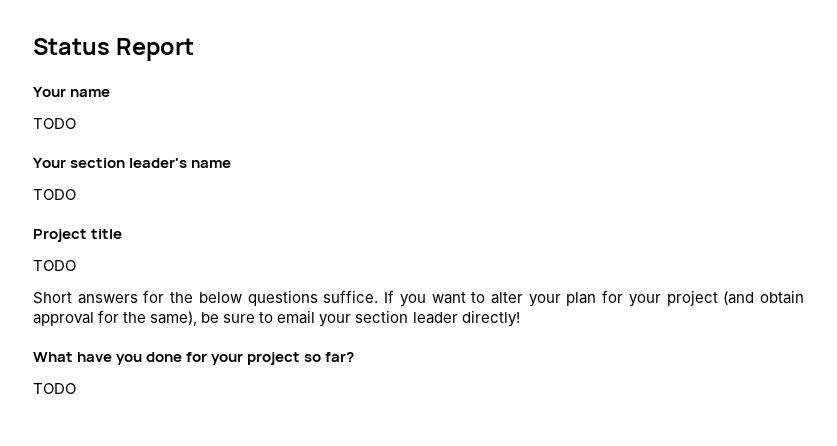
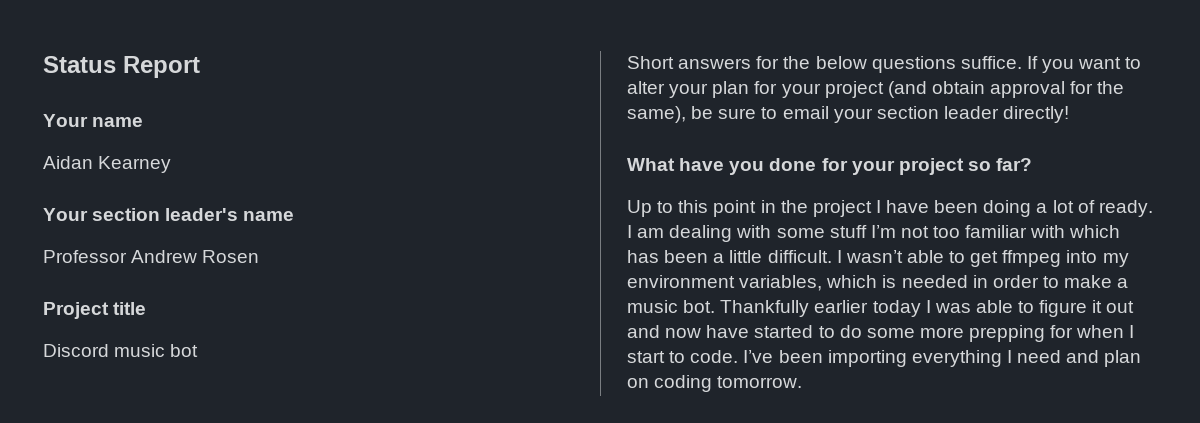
  Your name
- TODO
+ Aidan Kearney
  Your section leader's name
- TODO
+ Professor Andrew Rosen
  Project title
- TODO
+ Discord music bot
  What have you done for your project so far?
- TODO
+ Up to this point in the project I have been doing a lot of ready. I am dealing with some stuff I’m not too familiar with which has been a little difficult. I wasn’t able to get ffmpeg into my environment variables, which is needed in order to make a music bot. Thankfully earlier today I was able to figure it out and now have started to do some more prepping for when I start to code. I’ve been importing everything I need and plan on coding tomorrow.

